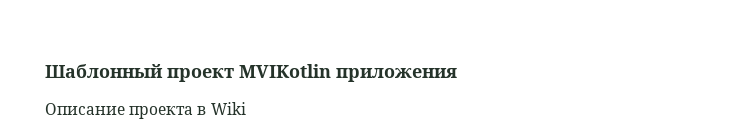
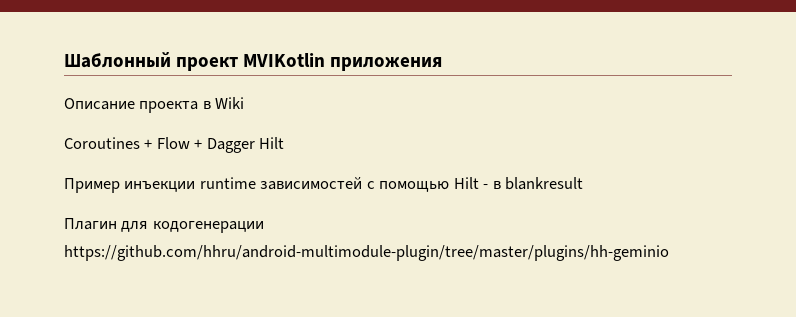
+ Coroutines + Flow + Dagger Hilt
+ Пример инъекции runtime зависимостей с помощью Hilt - в blankresult
+ Плагин для кодогенерации https://github.com/hhru/android-multimodule-plugin/tree/master/plugins/hh-geminio

